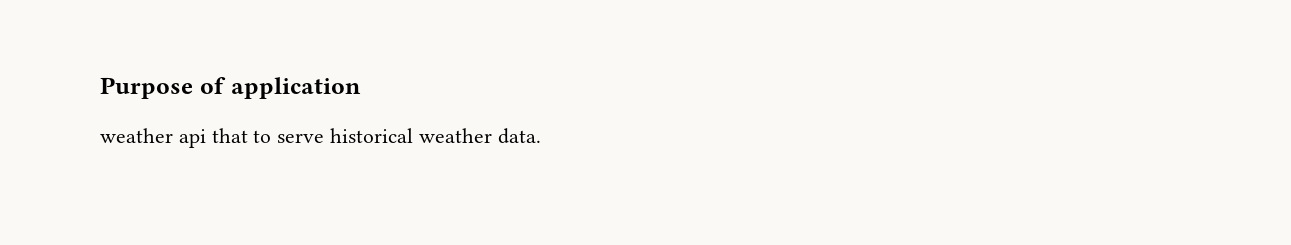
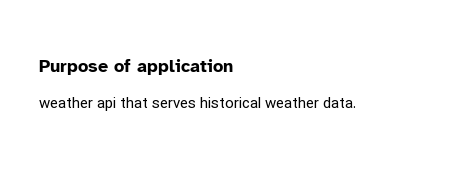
- weather api that to serve historical weather data.
+ weather api that serves historical weather data.

